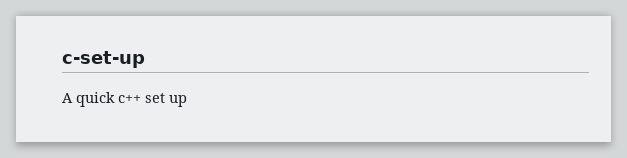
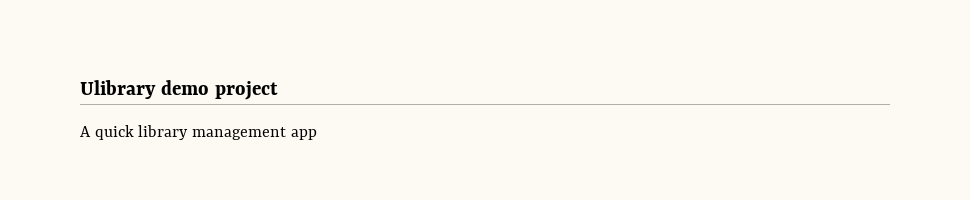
- c-set-up
+ Ulibrary demo project
- A quick c++ set up
+ A quick library management app

